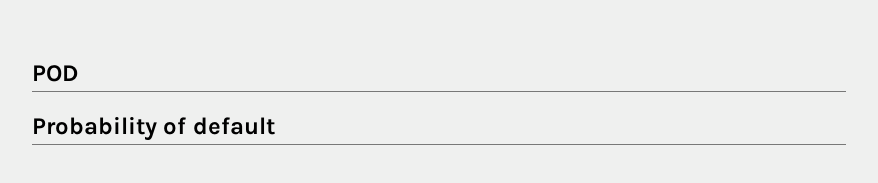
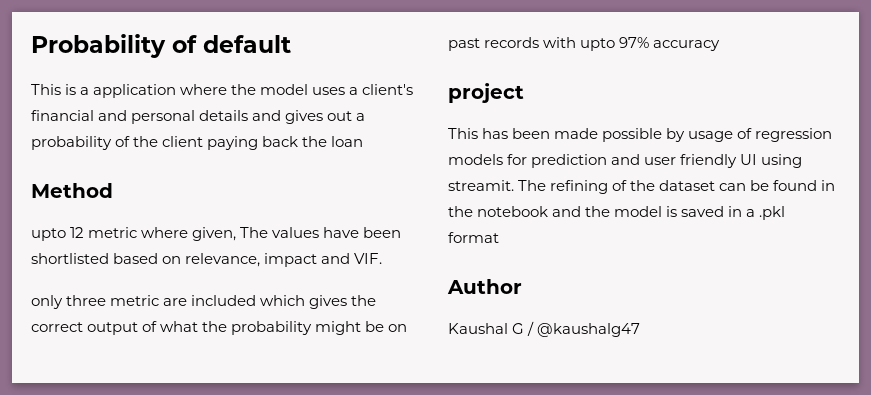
- POD
+ This is a application where the model uses a client's financial and personal details and gives out a probability of the client paying back the loan
+ Method
+ upto 12 metric where given, The values have been shortlisted based on relevance, impact and VIF.
+ only three metric are included which gives the correct output of what the probability might be on past records with upto 97% accuracy
+ project
+ This has been made possible by usage of regression models for prediction and user friendly UI using streamit. The refining of the dataset can be found in the notebook and the model is saved in a .pkl format
+ Author
+ Kaushal G / @kaushalg47

